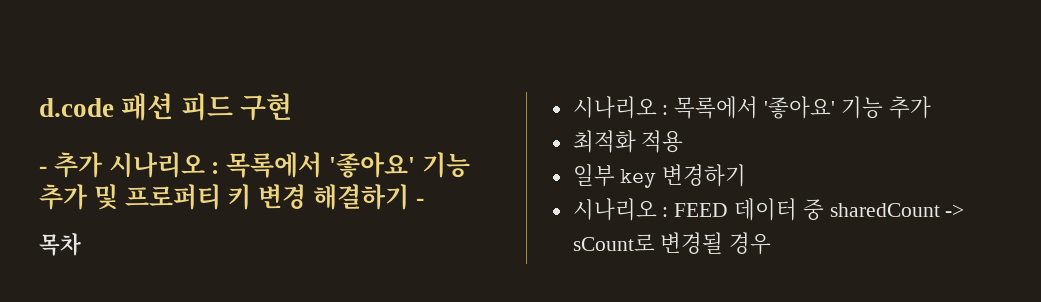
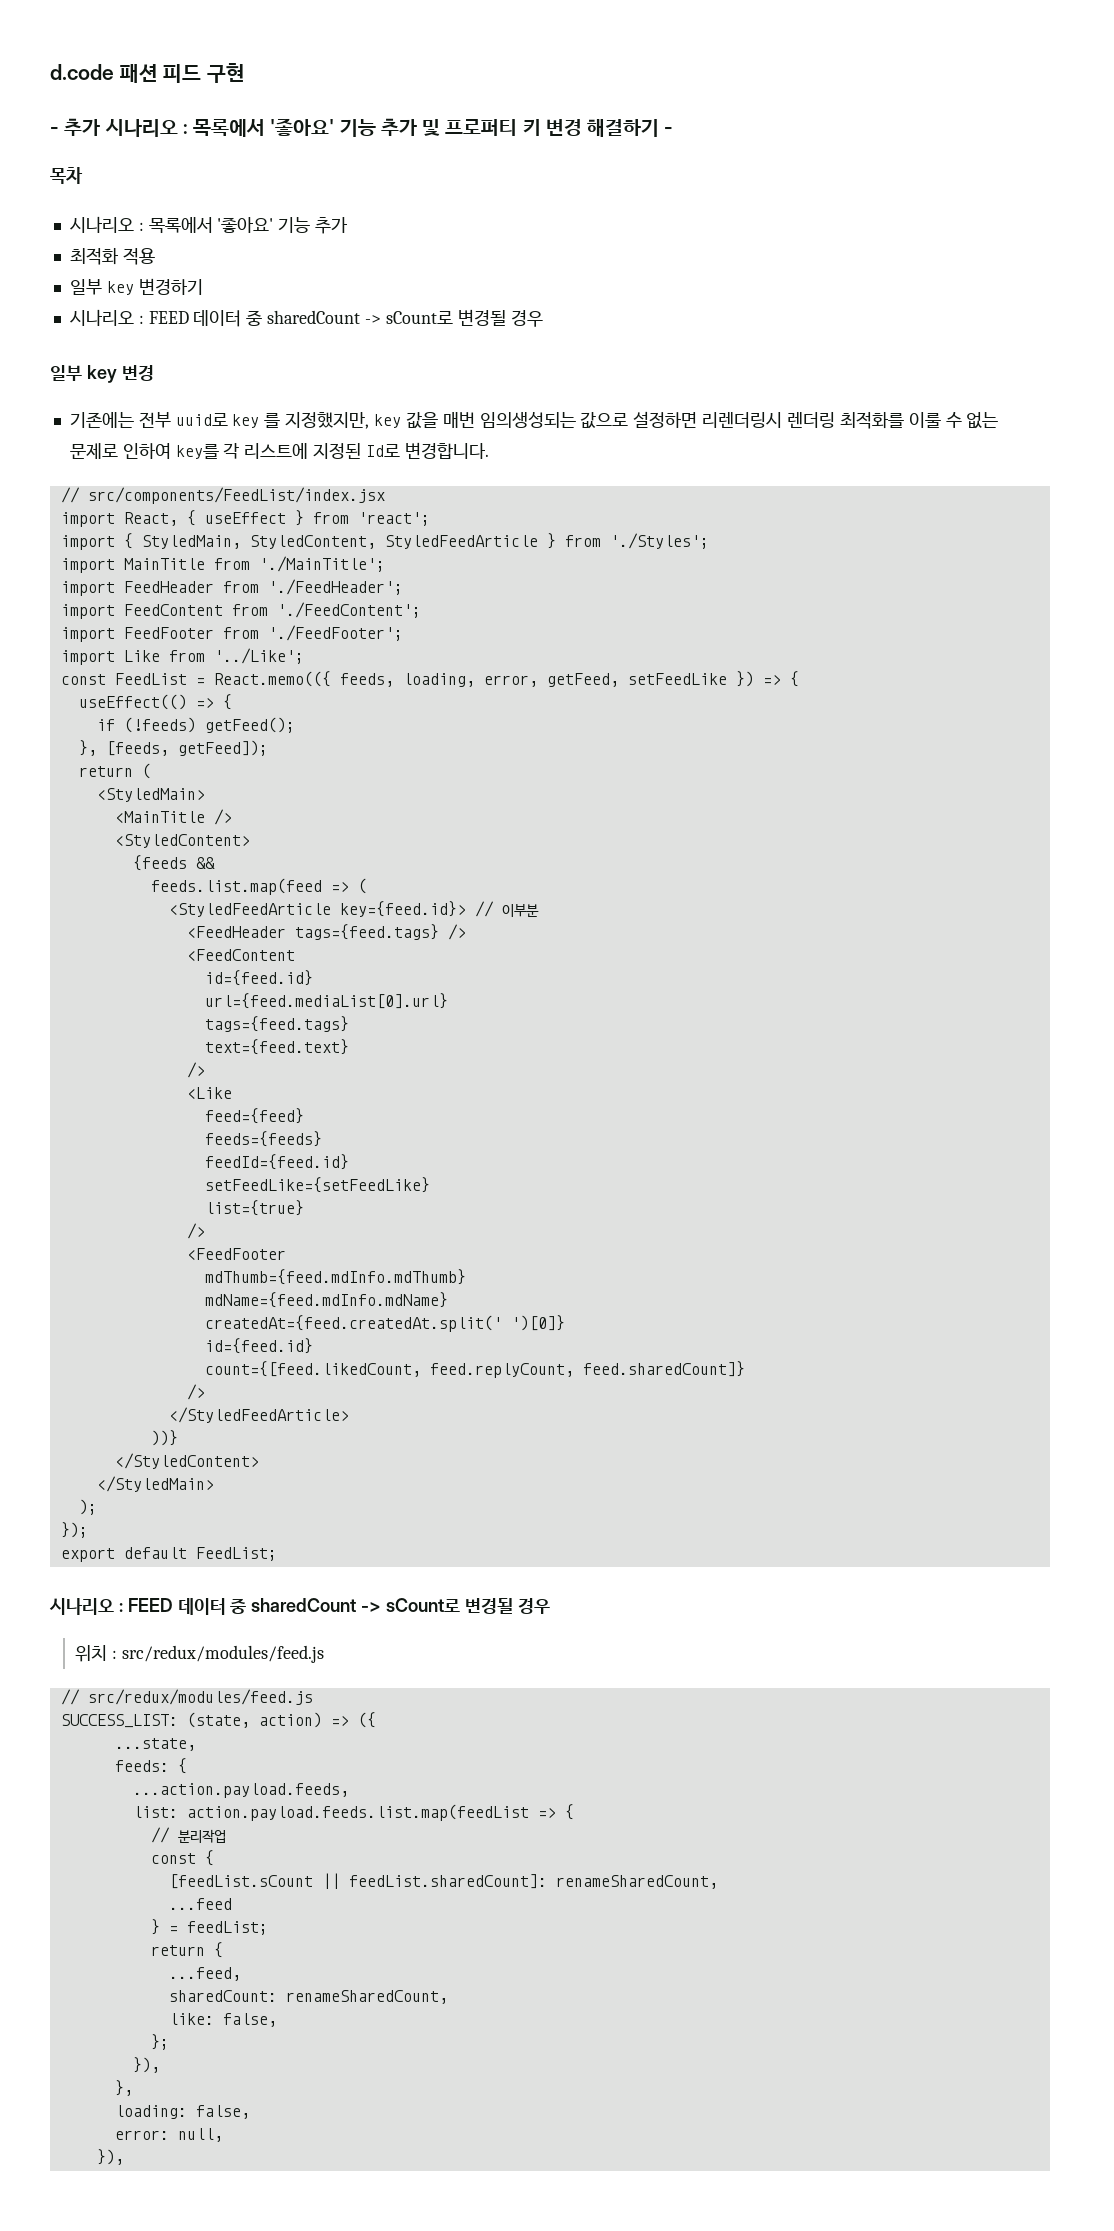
+ 일부 key 변경
+ 기존에는 전부 uuid로 key 를 지정했지만, key 값을 매번 임의생성되는 값으로 설정하면 리렌더링시 렌더링 최적화를 이룰 수 없는 문제로 인하여 key를 각 리스트에 지정된 Id로 변경합니다.
+ // src/components/FeedList/index.jsx
+ import React, { useEffect } from 'react';
+ import { StyledMain, StyledContent, StyledFeedArticle } from './Styles';
+ import MainTitle from './MainTitle';
+ import FeedHeader from './FeedHeader';
+ import FeedContent from './FeedContent';
+ import FeedFooter from './FeedFooter';
+ import Like from '../Like';
+ const FeedList = React.memo(({ feeds, loading, error, getFeed, setFeedLike }) => {
+ useEffect(() => {
+ if (!feeds) getFeed();
+ }, [feeds, getFeed]);
+ return (
+ <StyledMain>
+ <MainTitle />
+ <StyledContent>
+ {feeds &&
+ feeds.list.map(feed => (
+ <StyledFeedArticle key={feed.id}> // 이부분
+ <FeedHeader tags={feed.tags} />
+ <FeedContent
+ id={feed.id}
+ url={feed.mediaList[0].url}
+ tags={feed.tags}
+ text={feed.text}
+ />
+ <Like
+ feed={feed}
+ feeds={feeds}
+ feedId={feed.id}
+ setFeedLike={setFeedLike}
+ list={true}
+ />
+ <FeedFooter
+ mdThumb={feed.mdInfo.mdThumb}
+ mdName={feed.mdInfo.mdName}
+ createdAt={feed.createdAt.split(' ')[0]}
+ id={feed.id}
+ count={[feed.likedCount, feed.replyCount, feed.sharedCount]}
+ />
+ </StyledFeedArticle>
+ ))}
+ </StyledContent>
+ </StyledMain>
+ );
+ });
+ export default FeedList;
+ 시나리오 : FEED 데이터 중 sharedCount -> sCount로 변경될 경우
+ 위치 : src/redux/modules/feed.js
+ // src/redux/modules/feed.js
+ SUCCESS_LIST: (state, action) => ({
+ ...state,
+ feeds: {
+ ...action.payload.feeds,
+ list: action.payload.feeds.list.map(feedList => {
+ // 분리작업
+ const {
+ [feedList.sCount || feedList.sharedCount]: renameSharedCount,
+ ...feed
+ } = feedList;
+ return {
+ ...feed,
+ sharedCount: renameSharedCount,
+ like: false,
+ };
+ }),
+ },
+ loading: false,
+ error: null,
+ }),

